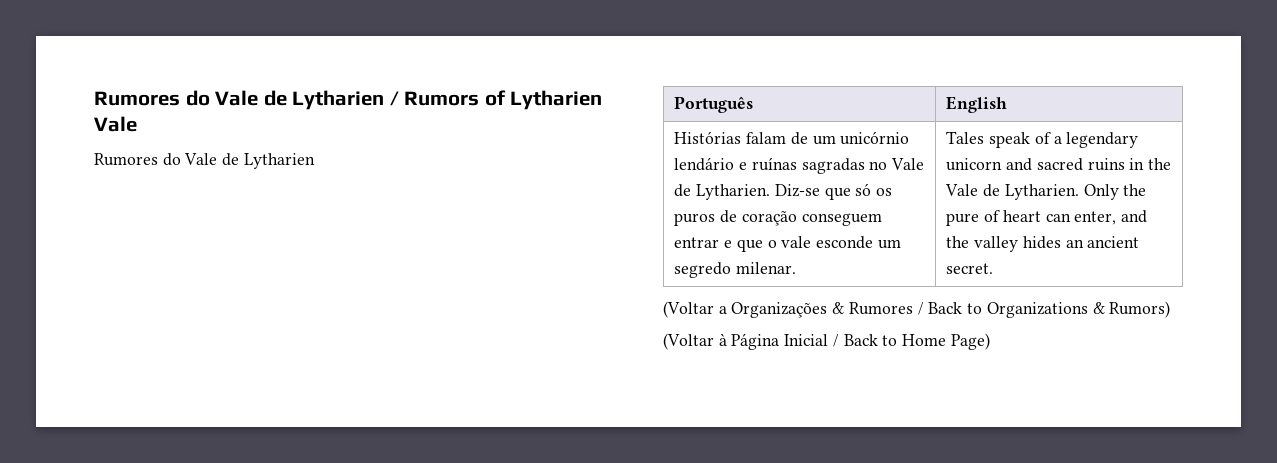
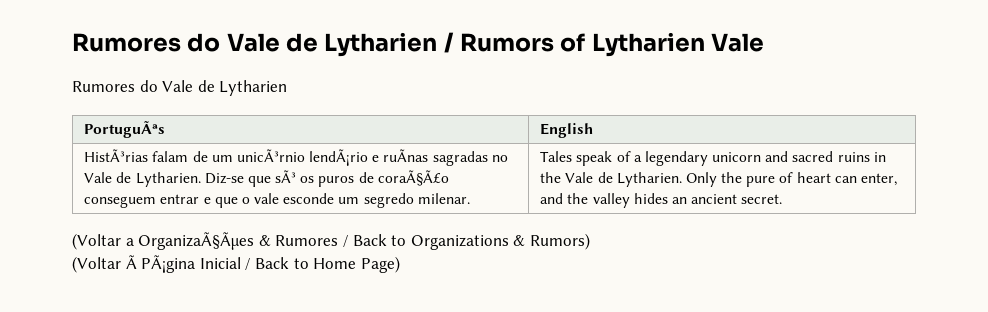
- Português | English
+ PortuguÃªs | English
- Histórias falam de um unicórnio lendário e ruínas sagradas no Vale de Lytharien.
+ HistÃ³rias falam de um unicÃ³rnio lendÃ¡rio e ruÃnas sagradas no Vale de Lytharien.
- Diz-se que só os puros de coração conseguem entrar e que o vale esconde um segredo milenar.
+ Diz-se que sÃ³ os puros de coraÃ§Ã£o conseguem entrar e que o vale esconde um segredo milenar.
- (Voltar a Organizações & Rumores / Back to Organizations & Rumors)
+ (Voltar a OrganizaÃ§Ãµes & Rumores / Back to Organizations & Rumors)
- (Voltar à Página Inicial / Back to Home Page)
+ (Voltar Ã PÃ¡gina Inicial / Back to Home Page)

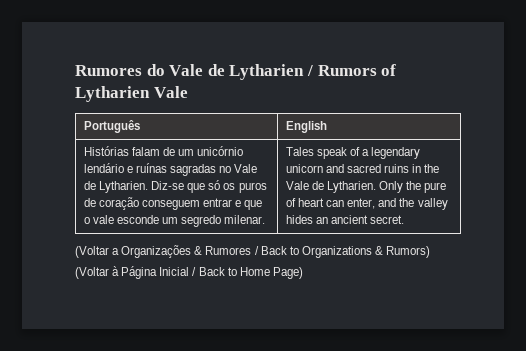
  Rumores do Vale de Lytharien / Rumors of Lytharien Vale
- Rumores do Vale de Lytharien
- PortuguÃªs | English
+ Português | English
- HistÃ³rias falam de um unicÃ³rnio lendÃ¡rio e ruÃnas sagradas no Vale de Lytharien.
+ Histórias falam de um unicórnio lendário e ruínas sagradas no Vale de Lytharien.
- Diz-se que sÃ³ os puros de coraÃ§Ã£o conseguem entrar e que o vale esconde um segredo milenar.
+ Diz-se que só os puros de coração conseguem entrar e que o vale esconde um segredo milenar.
- (Voltar a OrganizaÃ§Ãµes & Rumores / Back to Organizations & Rumors)
+ (Voltar a Organizações & Rumores / Back to Organizations & Rumors)
- (Voltar Ã PÃ¡gina Inicial / Back to Home Page)
+ (Voltar à Página Inicial / Back to Home Page)

